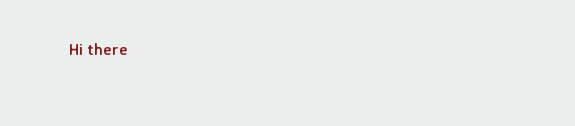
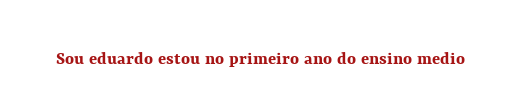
- Hi there
+ Sou eduardo estou no primeiro ano do ensino medio

